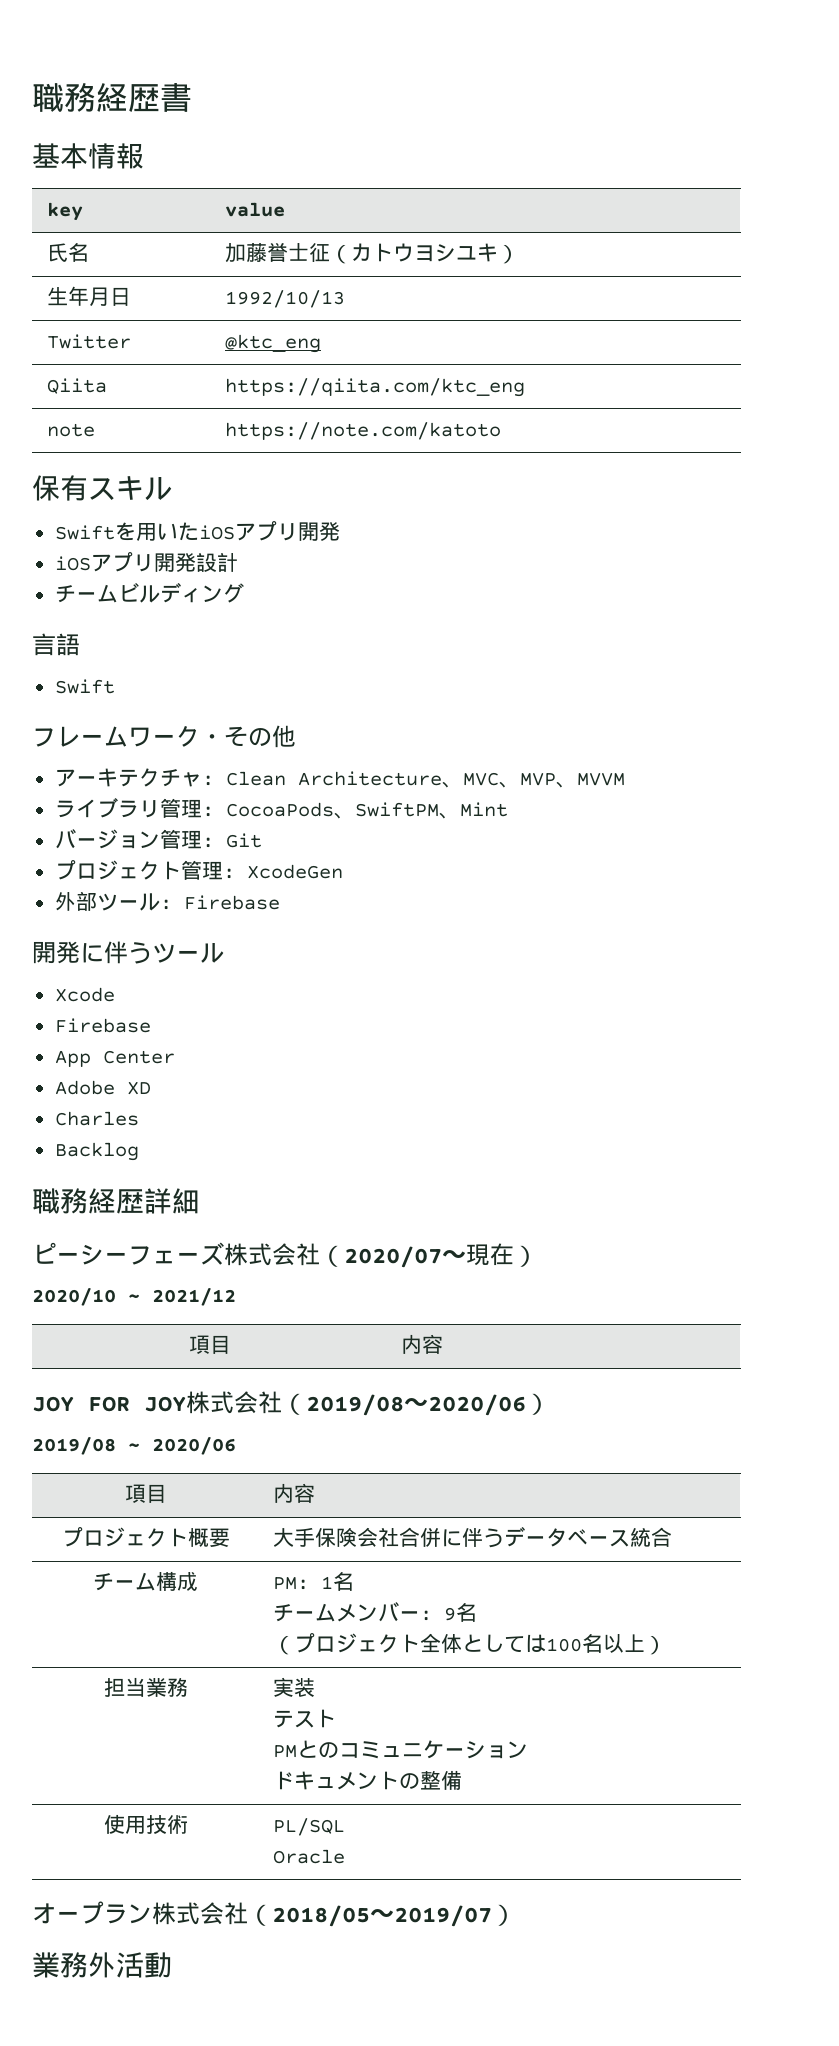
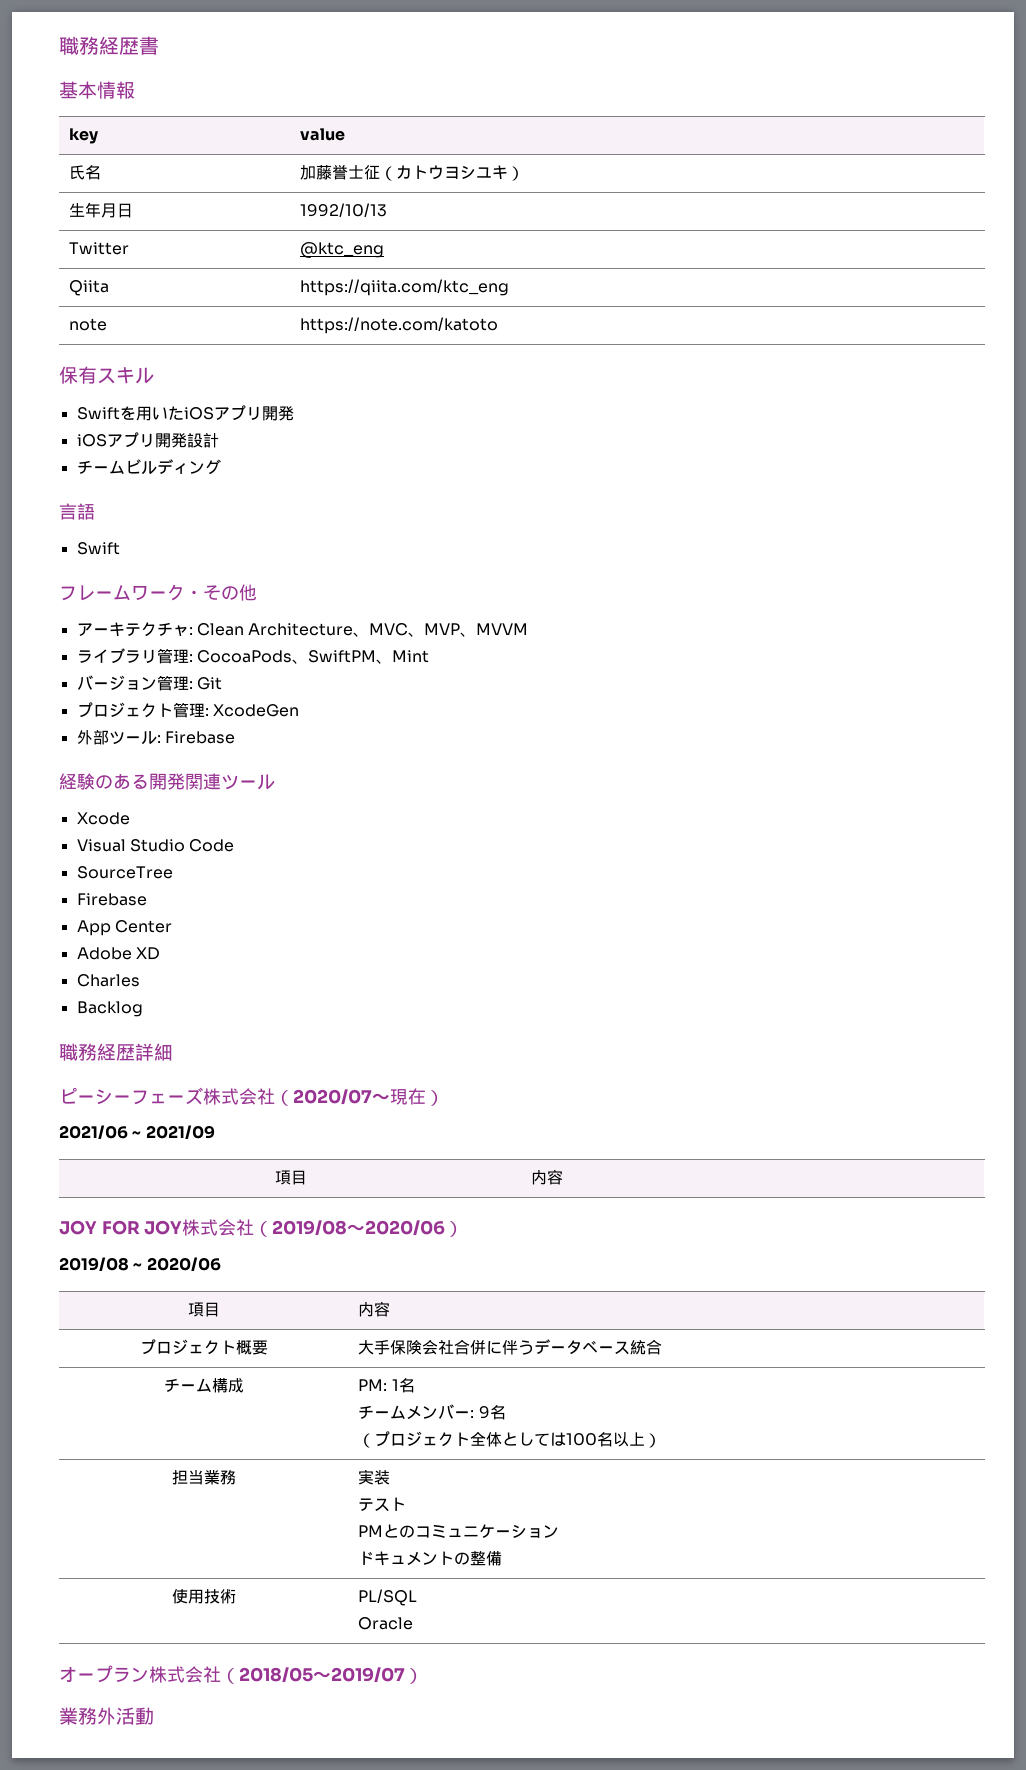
- 開発に伴うツール
+ 経験のある開発関連ツール
+ Visual Studio Code
+ SourceTree
- 2020/10 ~ 2021/12
+ 2021/06 ~ 2021/09

